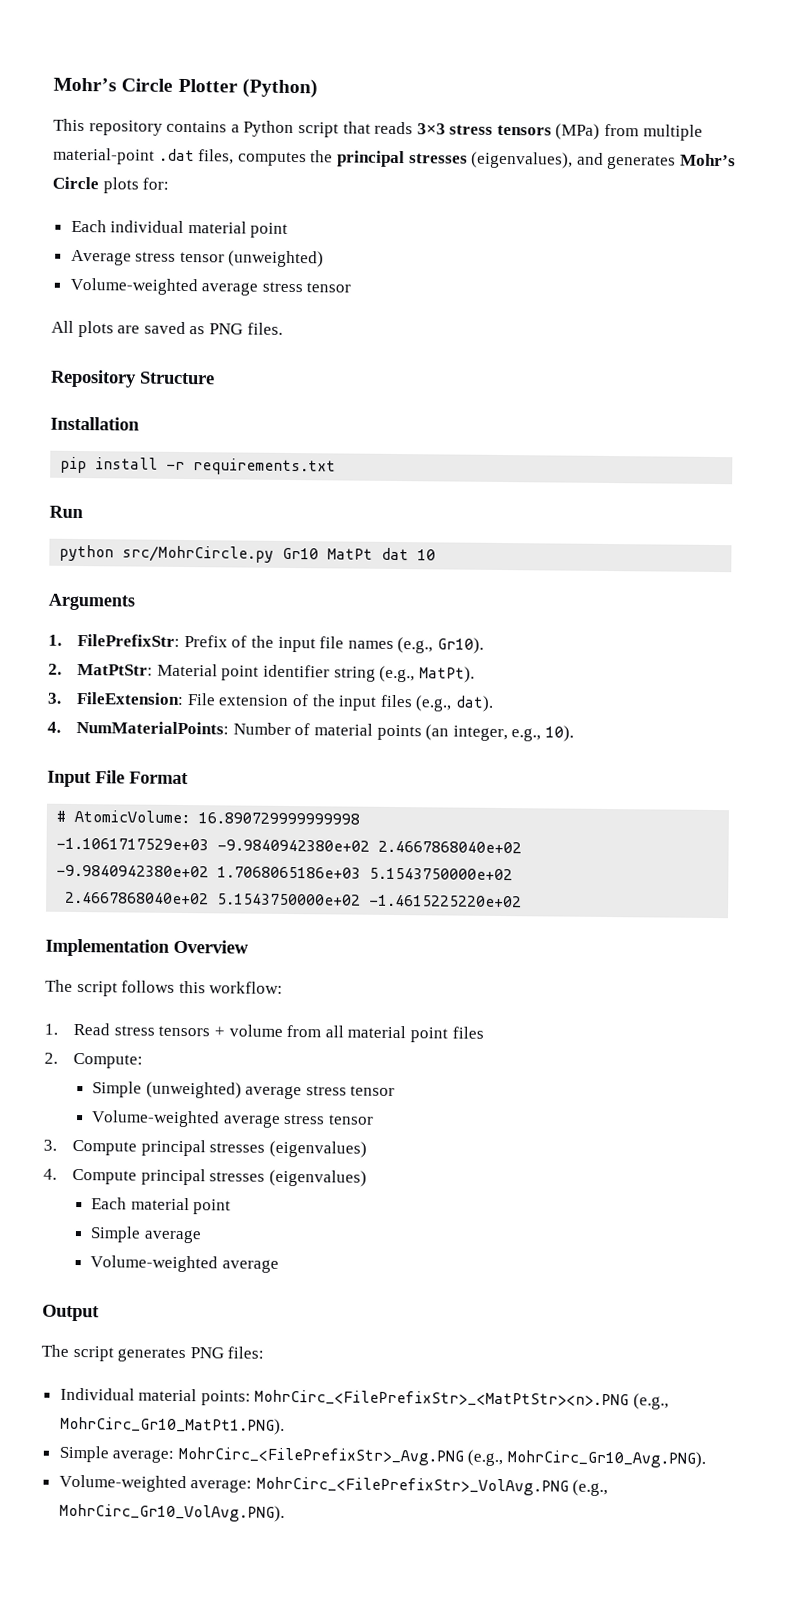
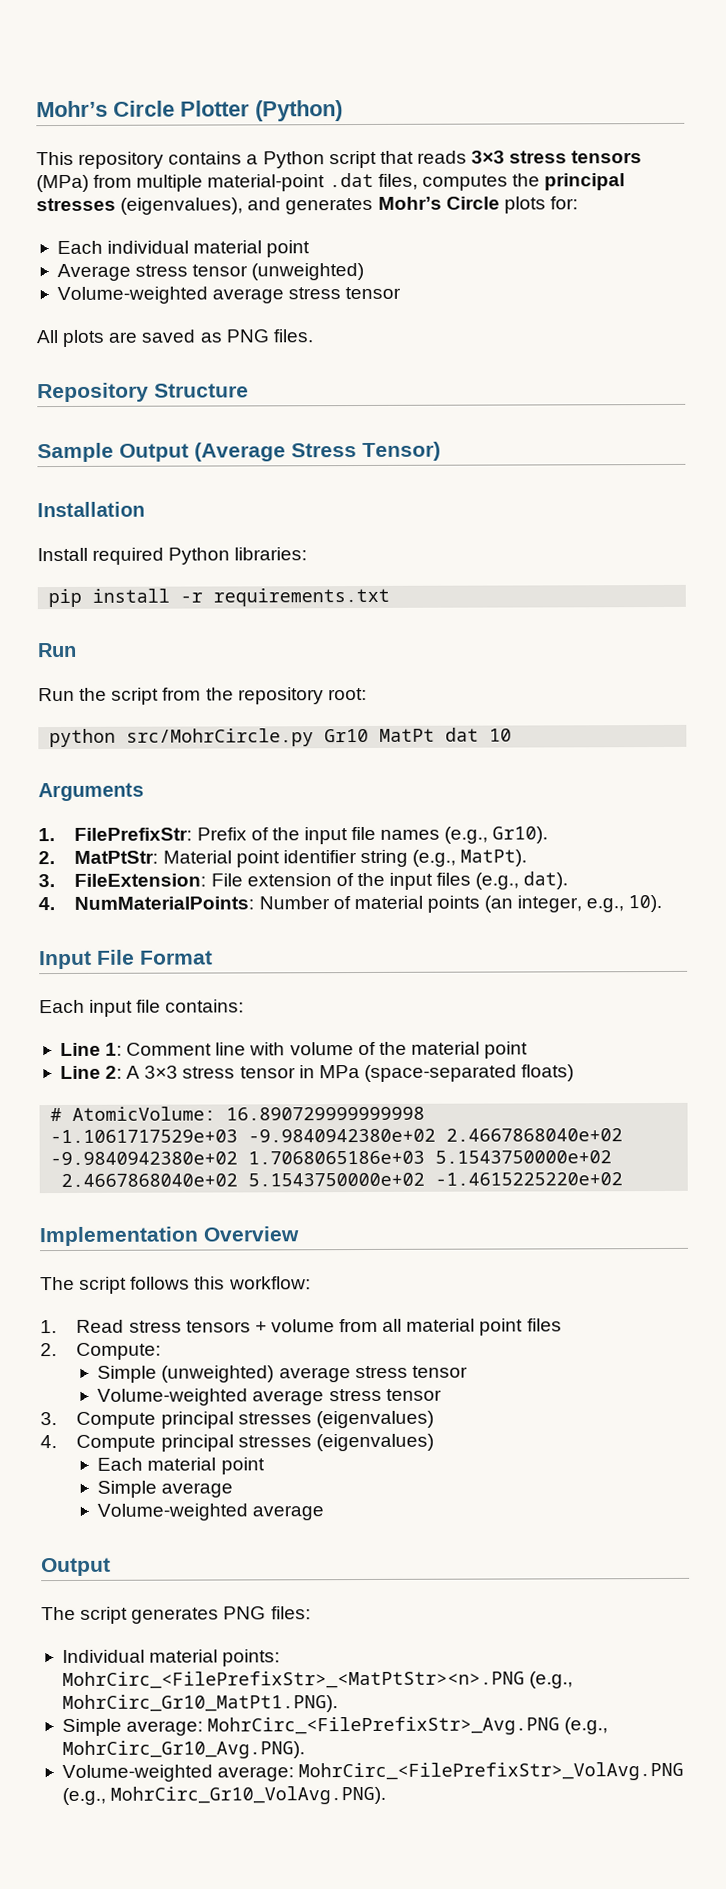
+ Sample Output (Average Stress Tensor)
  Installation
+ Install required Python libraries:
+ Run the script from the repository root:
+ Each input file contains:
+ Line 1: Comment line with volume of the material point
+ Line 2: A 3×3 stress tensor in MPa (space-separated floats)

